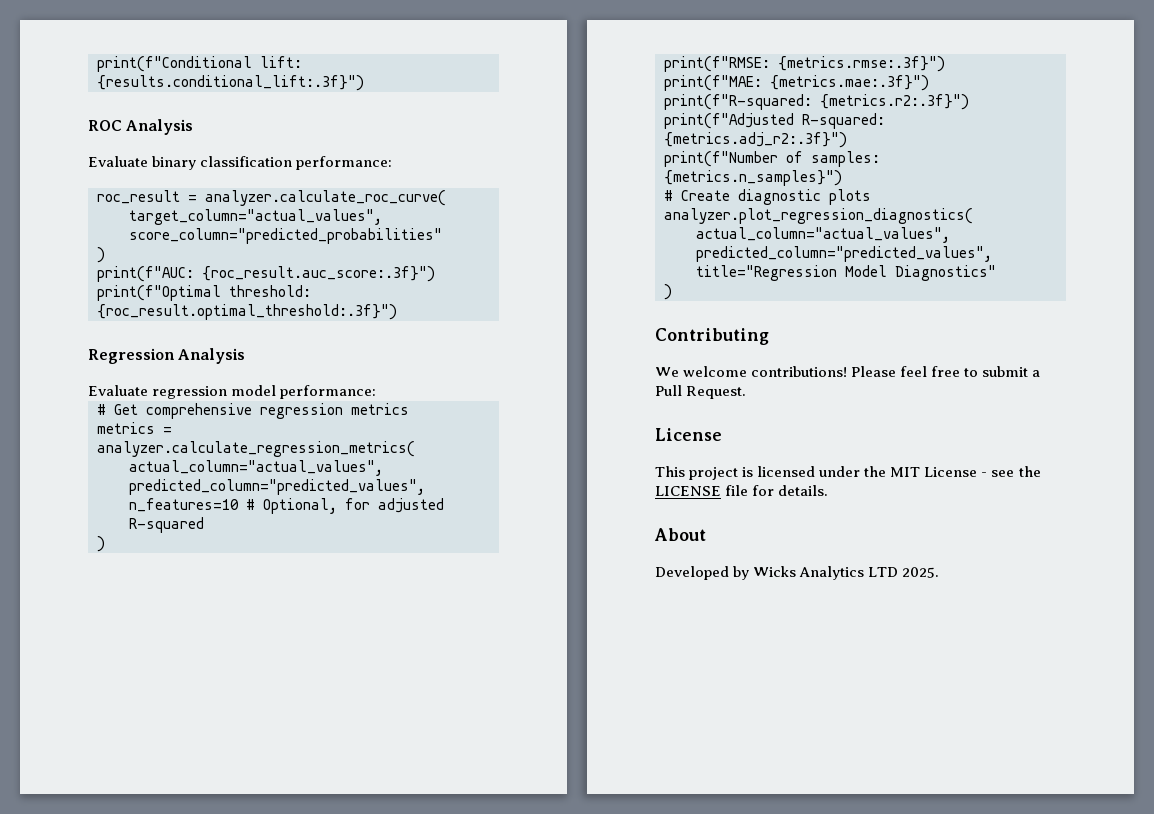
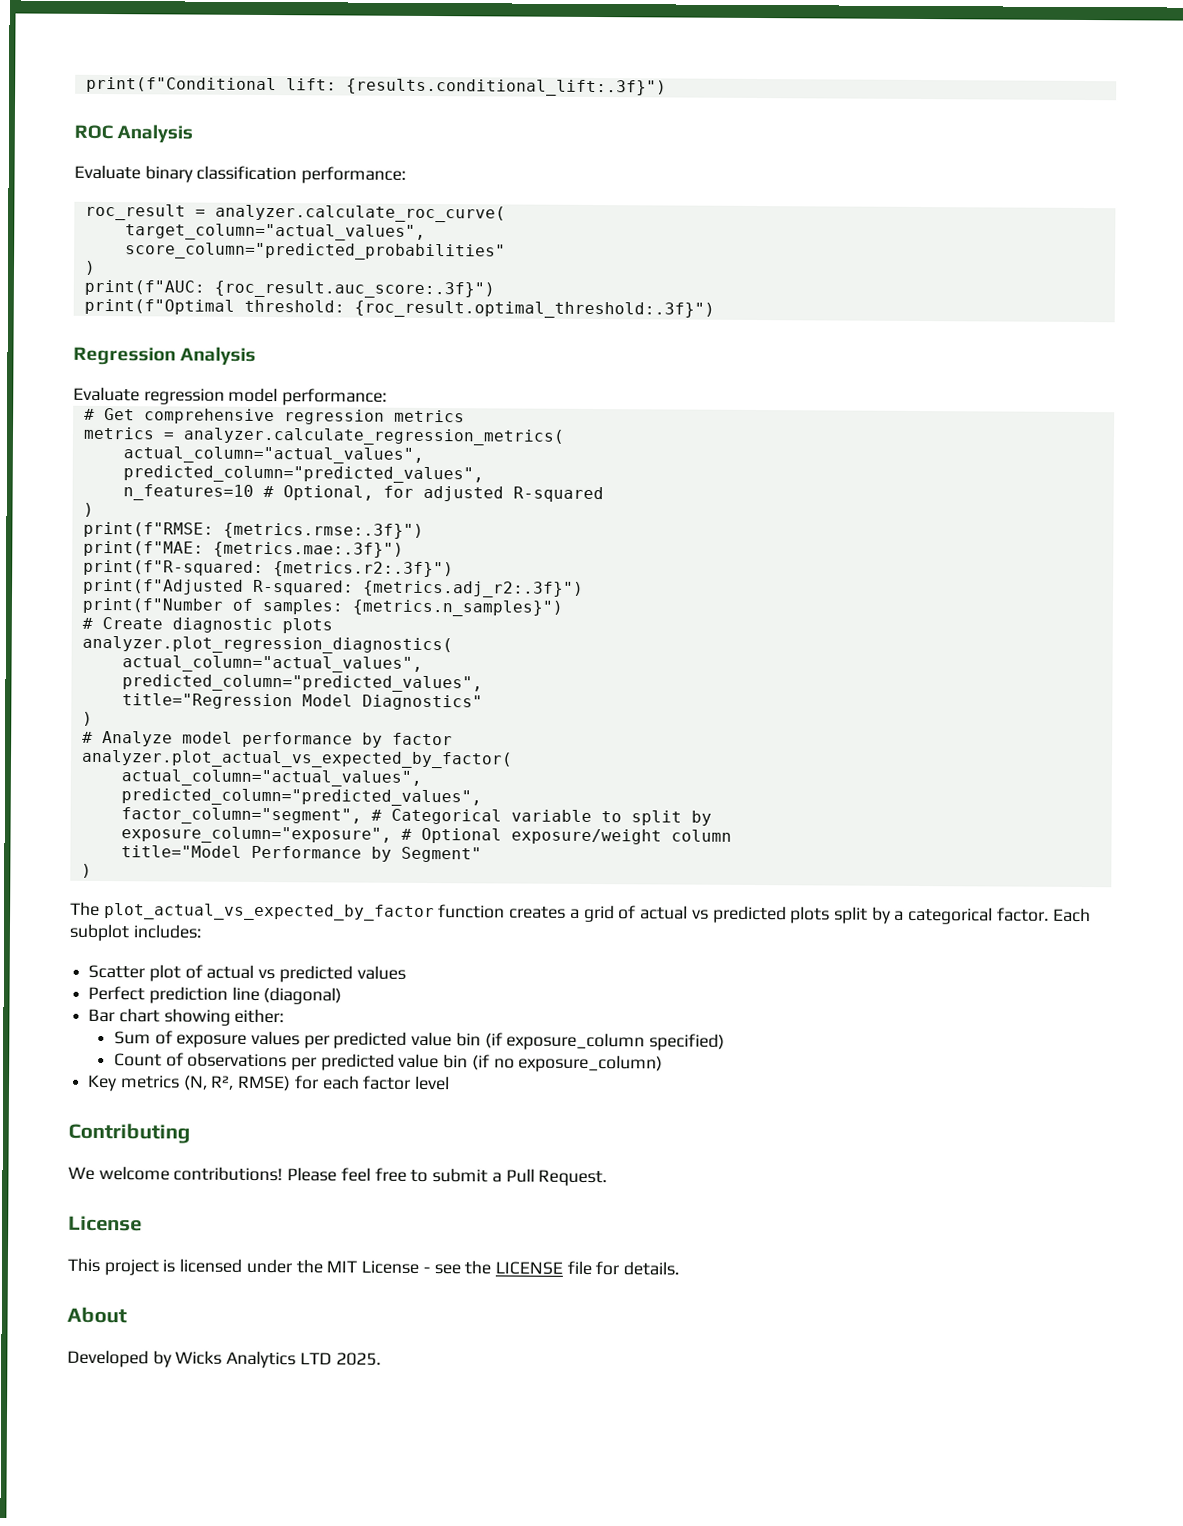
+ # Analyze model performance by factor
+ analyzer.plot_actual_vs_expected_by_factor(
+ actual_column="actual_values",
+ predicted_column="predicted_values",
+ factor_column="segment", # Categorical variable to split by
+ exposure_column="exposure", # Optional exposure/weight column
+ title="Model Performance by Segment"
+ )
+ The plot_actual_vs_expected_by_factor function creates a grid of actual vs predicted plots split by a categorical factor. Each subplot includes:
+ Scatter plot of actual vs predicted values
+ Perfect prediction line (diagonal)
+ Bar chart showing either:
+ Sum of exposure values per predicted value bin (if exposure_column specified)
+ Count of observations per predicted value bin (if no exposure_column)
+ Key metrics (N, R², RMSE) for each factor level

